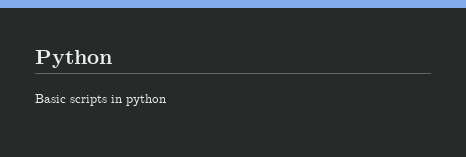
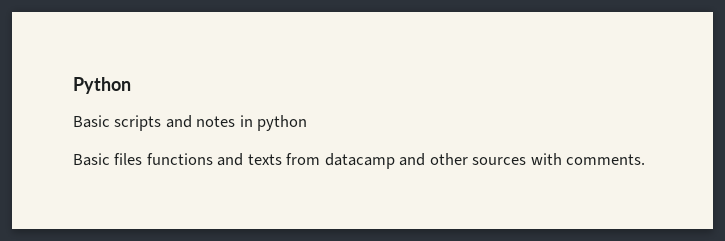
- Basic scripts in python
+ Basic scripts and notes in python
+ Basic files functions and texts from datacamp and other sources with comments.

